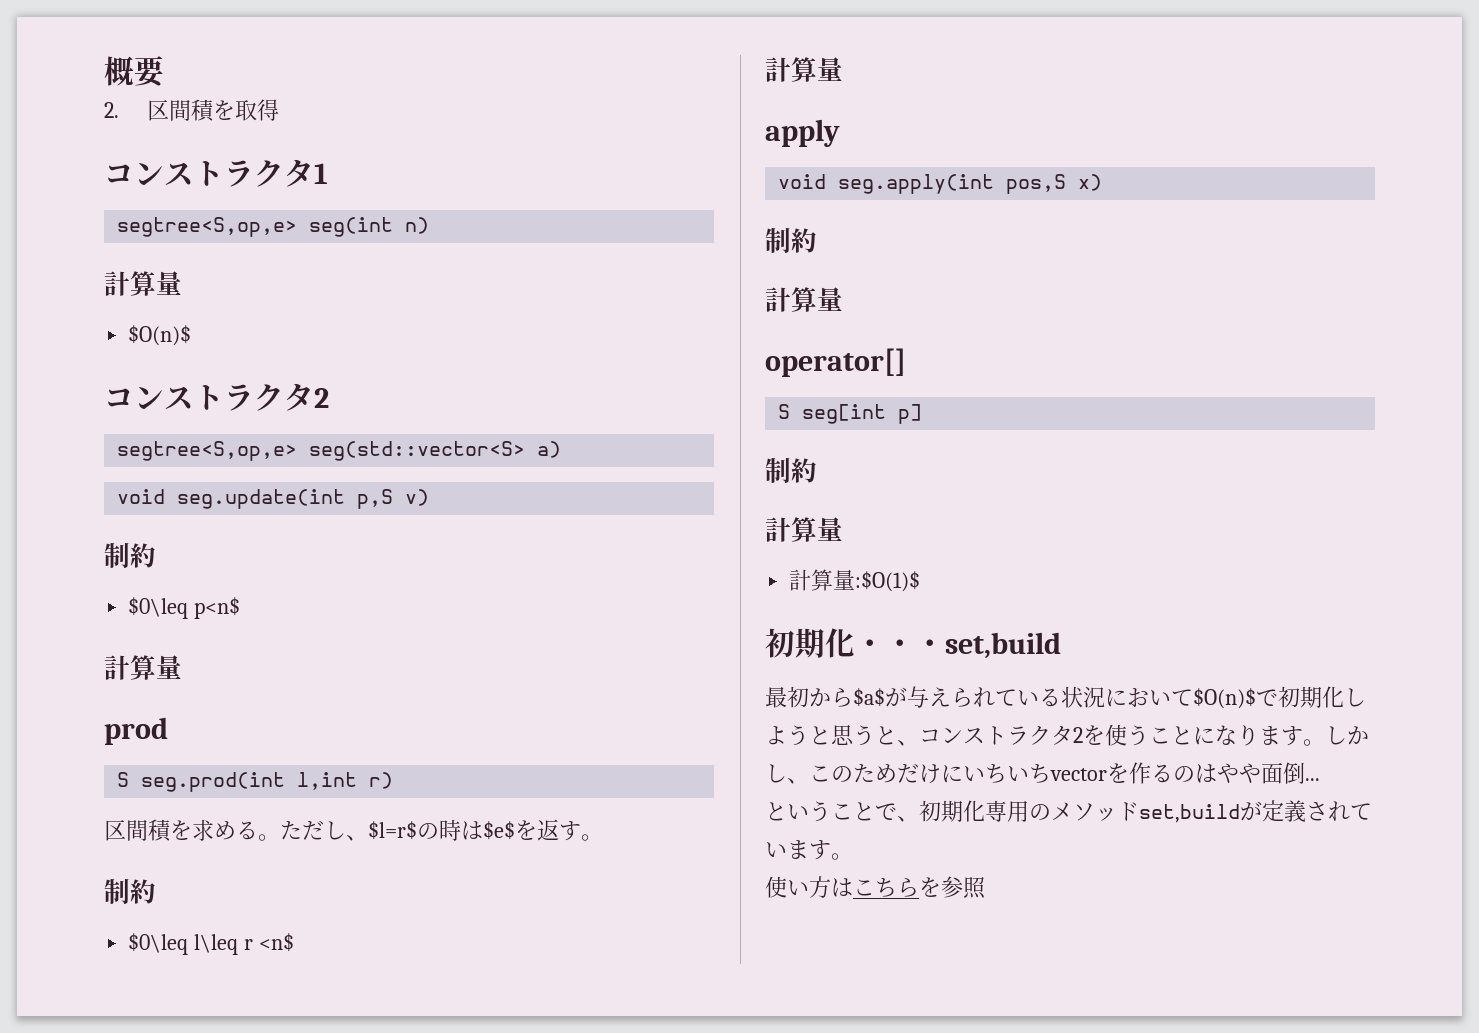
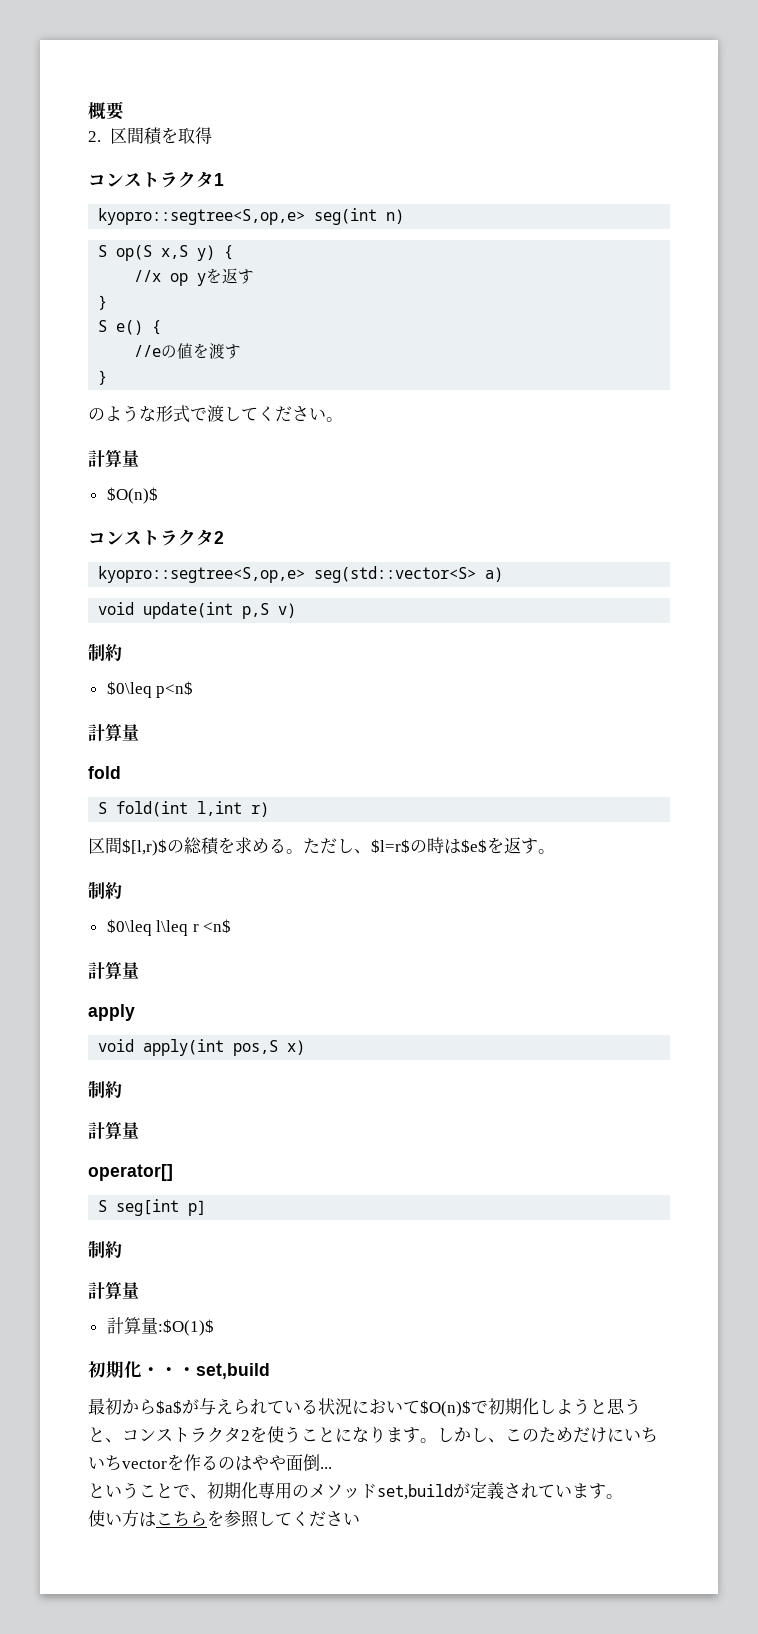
- segtree<S,op,e> seg(int n)
+ kyopro::segtree<S,op,e> seg(int n)
+ S op(S x,S y) {
+ //x op yを返す
+ }
+ S e() {
+ //eの値を渡す
+ }
+ のような形式で渡してください。
- segtree<S,op,e> seg(std::vector<S> a)
+ kyopro::segtree<S,op,e> seg(std::vector<S> a)
- void seg.update(int p,S v)
+ void update(int p,S v)
- prod
- S seg.prod(int l,int r)
+ fold
+ S fold(int l,int r)
- 区間積を求める。
+ 区間$[l,r)$の総積を求める。
- void seg.apply(int pos,S x)
+ void apply(int pos,S x)
- 使い方はこちらを参照
+ 使い方はこちらを参照してください

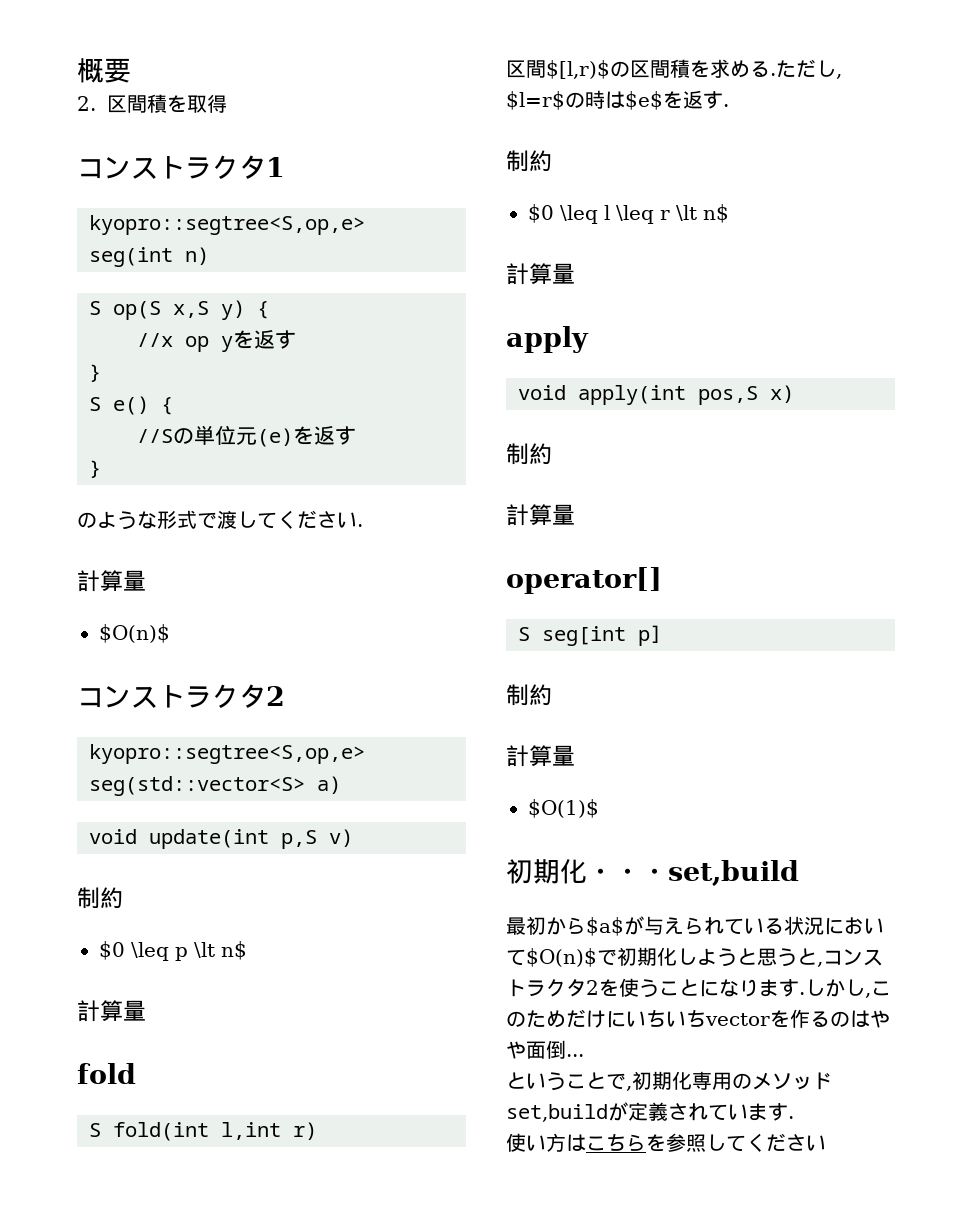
- //eの値を渡す
+ //Sの単位元(e)を返す
- のような形式で渡してください。
+ のような形式で渡してください.
- $0\leq p<n$
+ $0 \leq p \lt n$
- 区間$[l,r)$の総積を求める。ただし、$l=r$の時は$e$を返す。
+ 区間$[l,r)$の区間積を求める.ただし, $l=r$の時は$e$を返す.
  制約
- $0\leq l\leq r <n$
+ $0 \leq l \leq r \lt n$
- 計算量:$O(1)$
+ $O(1)$
- 最初から$a$が与えられている状況において$O(n)$で初期化しようと思うと、コンストラクタ2を使うことになります。しかし、このためだけにいちいちvectorを作るのはやや面倒...
+ 最初から$a$が与えられている状況において$O(n)$で初期化しようと思うと,コンストラクタ2を使うことになります.しかし,このためだけにいちいちvectorを作るのはやや面倒...
- ということで、初期化専用のメソッドset,buildが定義されています。
+ ということで,初期化専用のメソッドset,buildが定義されています.

